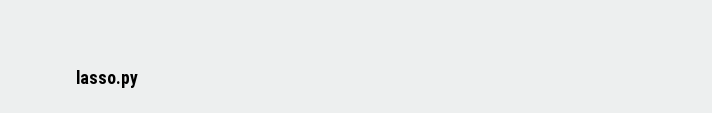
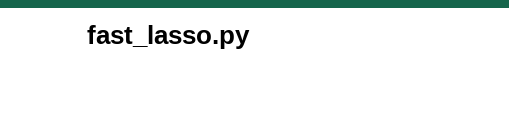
- lasso.py
+ fast_lasso.py

